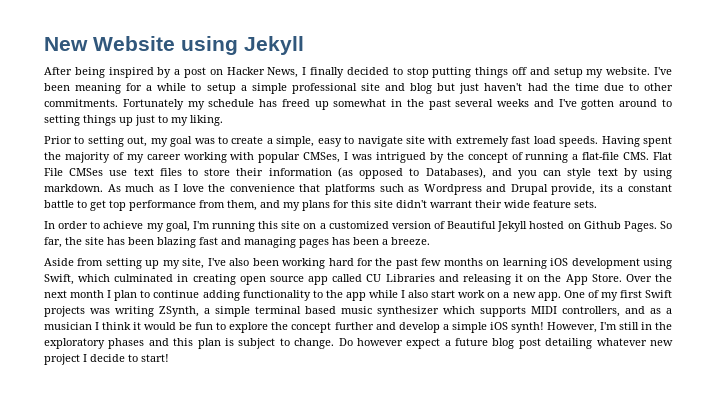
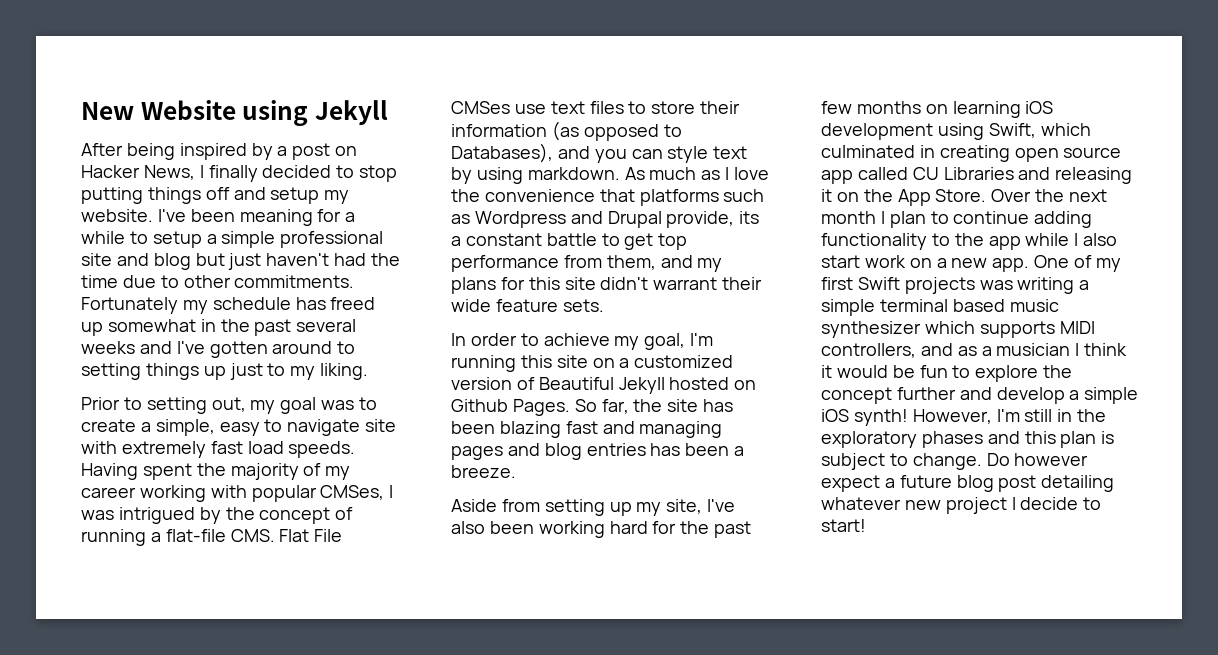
- So far, the site has been blazing fast and managing pages has been a breeze.
+ So far, the site has been blazing fast and managing pages and blog entries has been a breeze.
- One of my first Swift projects was writing ZSynth, a simple terminal based music synthesizer which supports MIDI controllers, and as a musician I think it would be fun to explore the concept further and develop a simple iOS synth!
+ One of my first Swift projects was writing a simple terminal based music synthesizer which supports MIDI controllers, and as a musician I think it would be fun to explore the concept further and develop a simple iOS synth!

